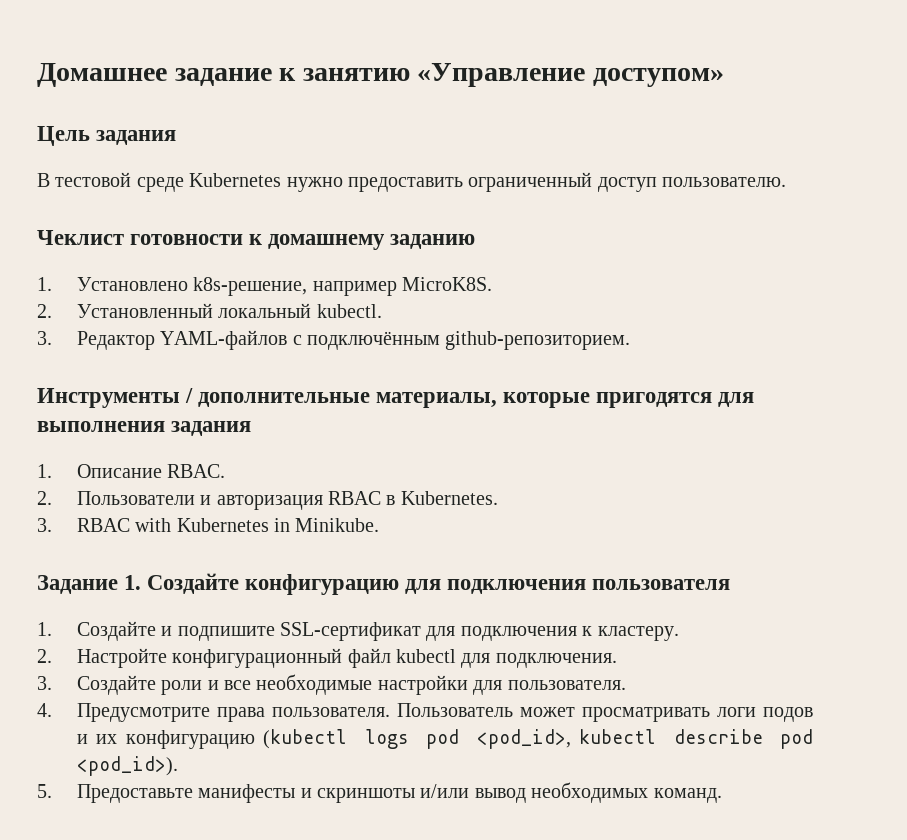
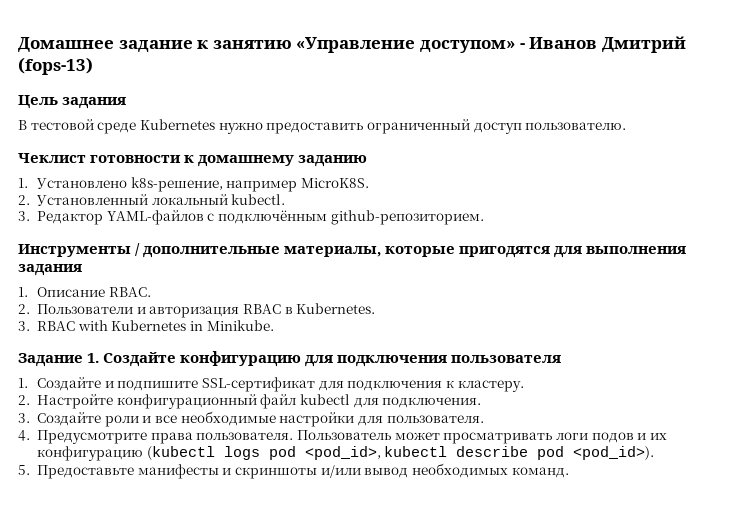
- Домашнее задание к занятию «Управление доступом»
+ Домашнее задание к занятию «Управление доступом» - Иванов Дмитрий (fops-13)

